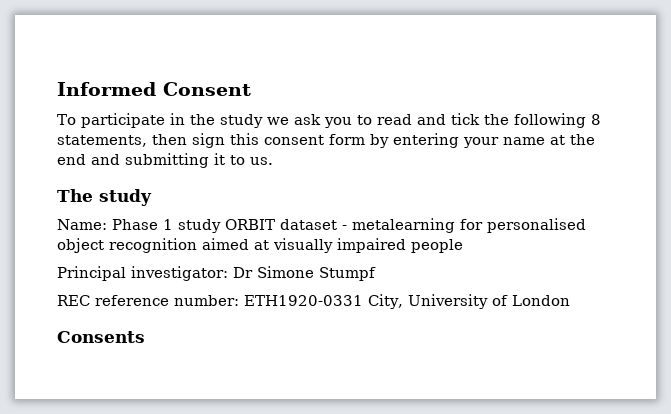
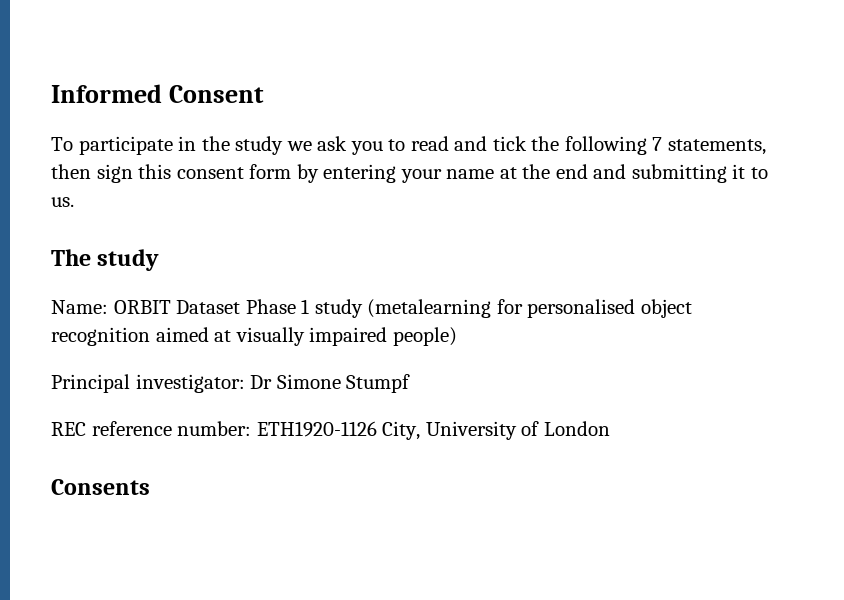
- To participate in the study we ask you to read and tick the following 8 statements, then sign this consent form by entering your name at the end and submitting it to us.
+ To participate in the study we ask you to read and tick the following 7 statements, then sign this consent form by entering your name at the end and submitting it to us.
- Name: Phase 1 study ORBIT dataset - metalearning for personalised object recognition aimed at visually impaired people
+ Name: ORBIT Dataset Phase 1 study (metalearning for personalised object recognition aimed at visually impaired people)
- REC reference number: ETH1920-0331 City, University of London
+ REC reference number: ETH1920-1126 City, University of London

